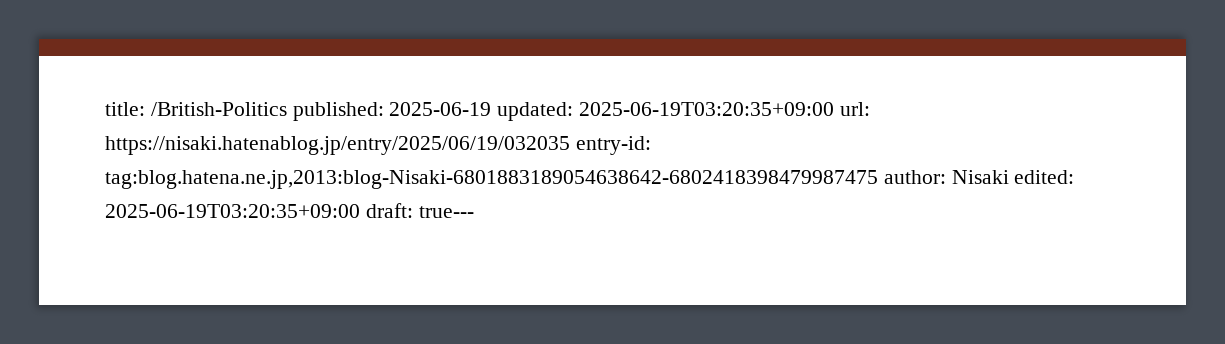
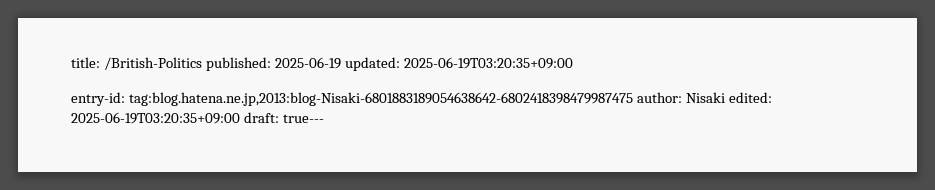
- title: /British-Politics published: 2025-06-19 updated: 2025-06-19T03:20:35+09:00 url: https://nisaki.hatenablog.jp/entry/2025/06/19/032035 entry-id: tag:blog.hatena.ne.jp,2013:blog-Nisaki-6801883189054638642-6802418398479987475 author: Nisaki edited: 2025-06-19T03:20:35+09:00 draft: true---
+ title: /British-Politics published: 2025-06-19 updated: 2025-06-19T03:20:35+09:00
+ entry-id: tag:blog.hatena.ne.jp,2013:blog-Nisaki-6801883189054638642-6802418398479987475 author: Nisaki edited: 2025-06-19T03:20:35+09:00 draft: true---

